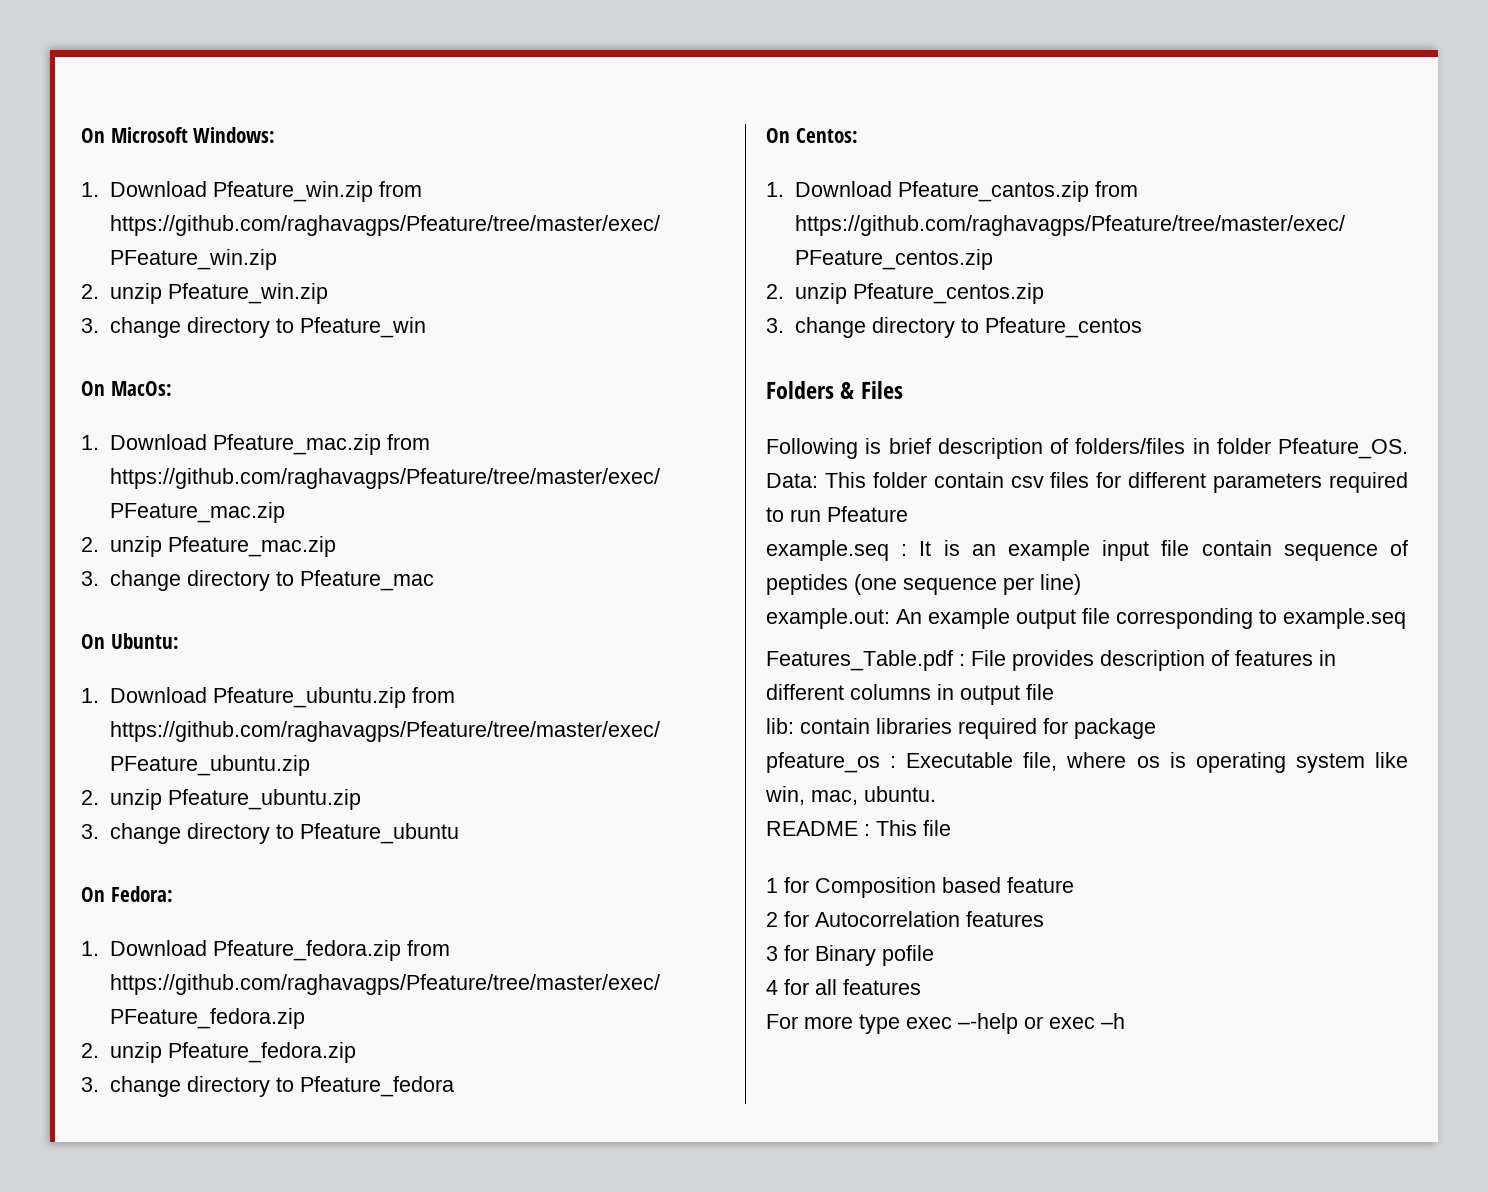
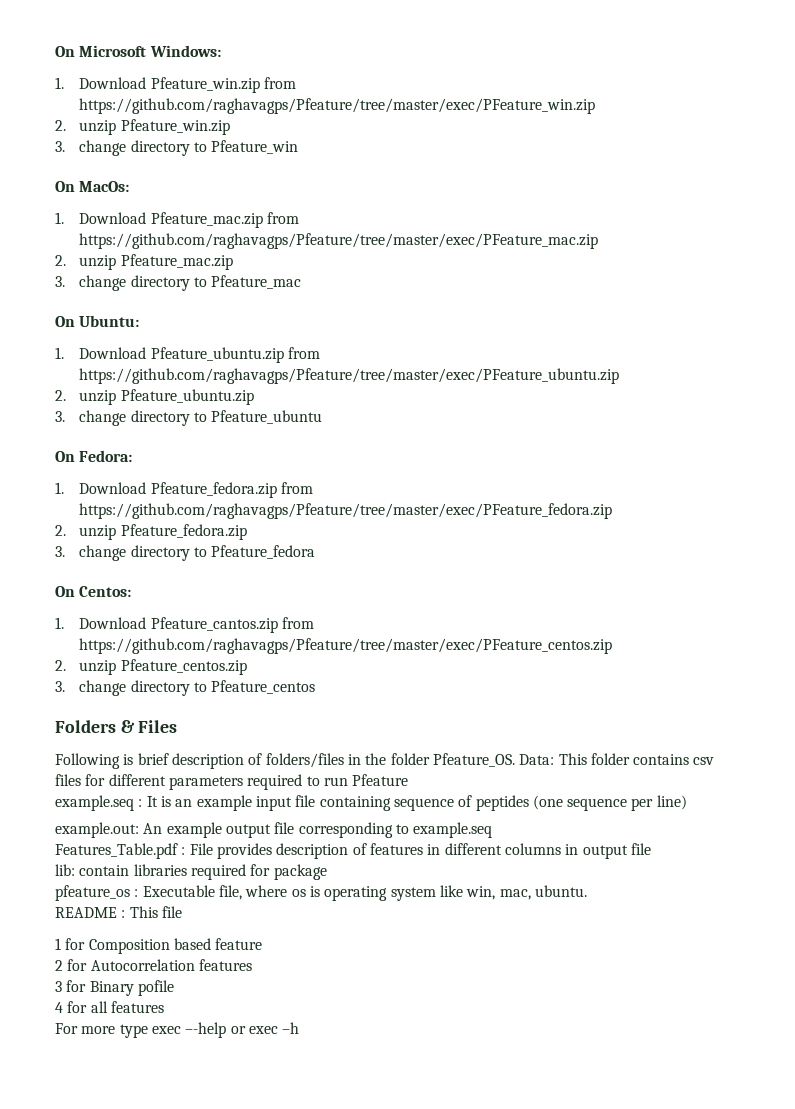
- Following is brief description of folders/files in folder Pfeature_OS.
+ Following is brief description of folders/files in the folder Pfeature_OS.
- Data: This folder contain csv files for different parameters required to run Pfeature
+ Data: This folder contains csv files for different parameters required to run Pfeature
- example.seq : It is an example input file contain sequence of peptides (one sequence per line)
+ example.seq : It is an example input file containing sequence of peptides (one sequence per line)

